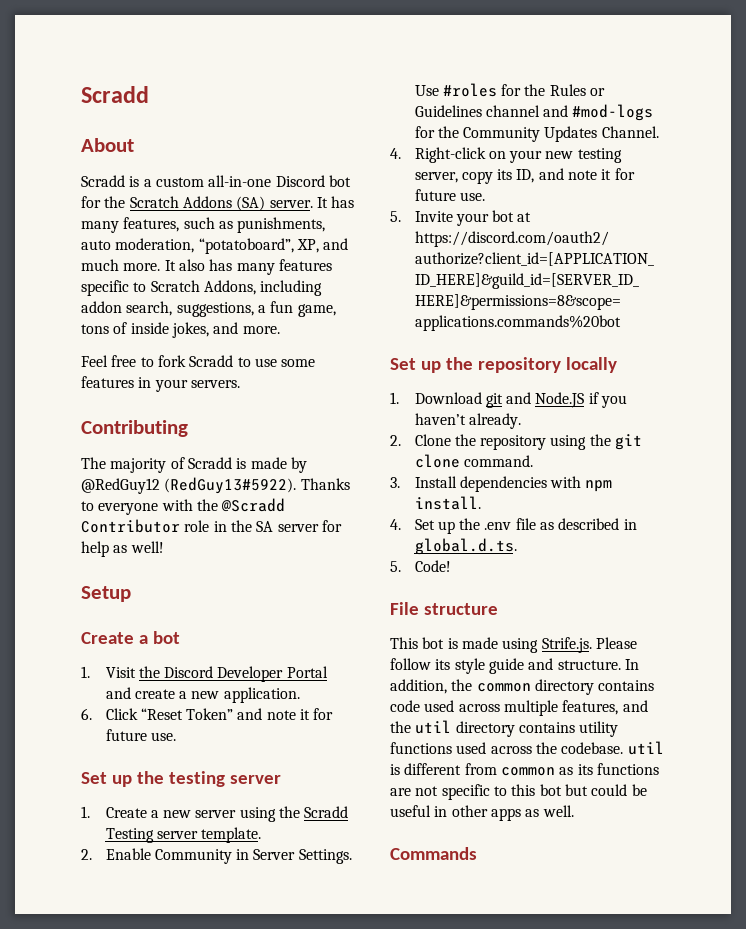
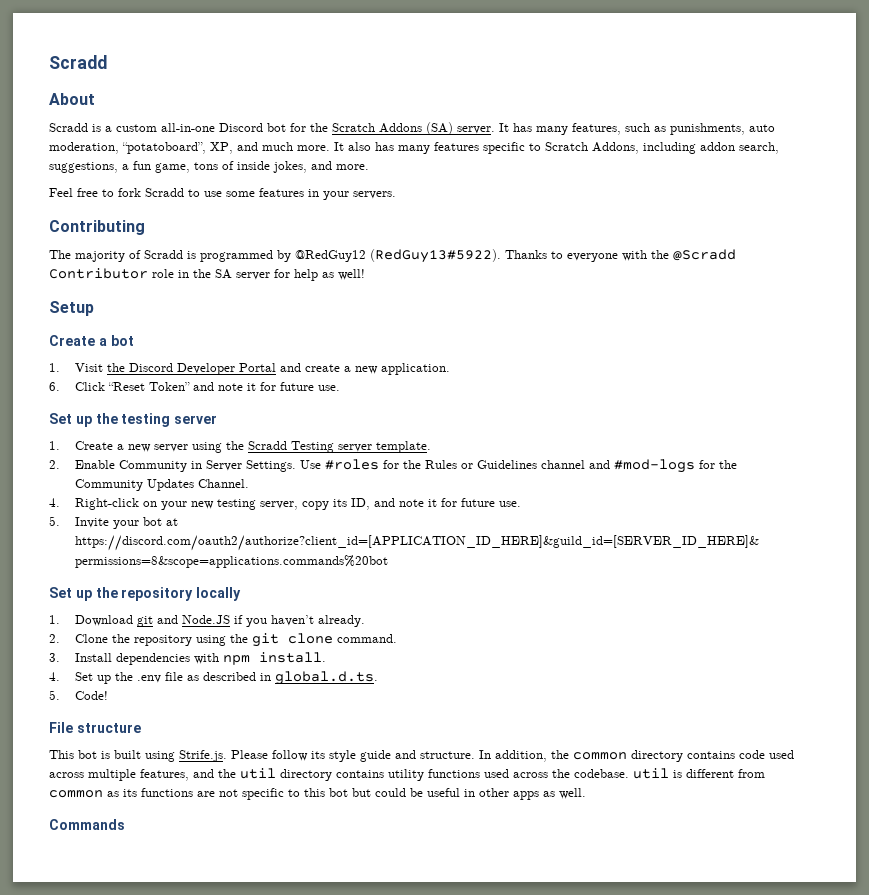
- The majority of Scradd is made by @RedGuy12 (RedGuy13#5922).
+ The majority of Scradd is programmed by @RedGuy12 (RedGuy13#5922).
- This bot is made using Strife.js. Please follow its style guide and structure.
+ This bot is built using Strife.js. Please follow its style guide and structure.

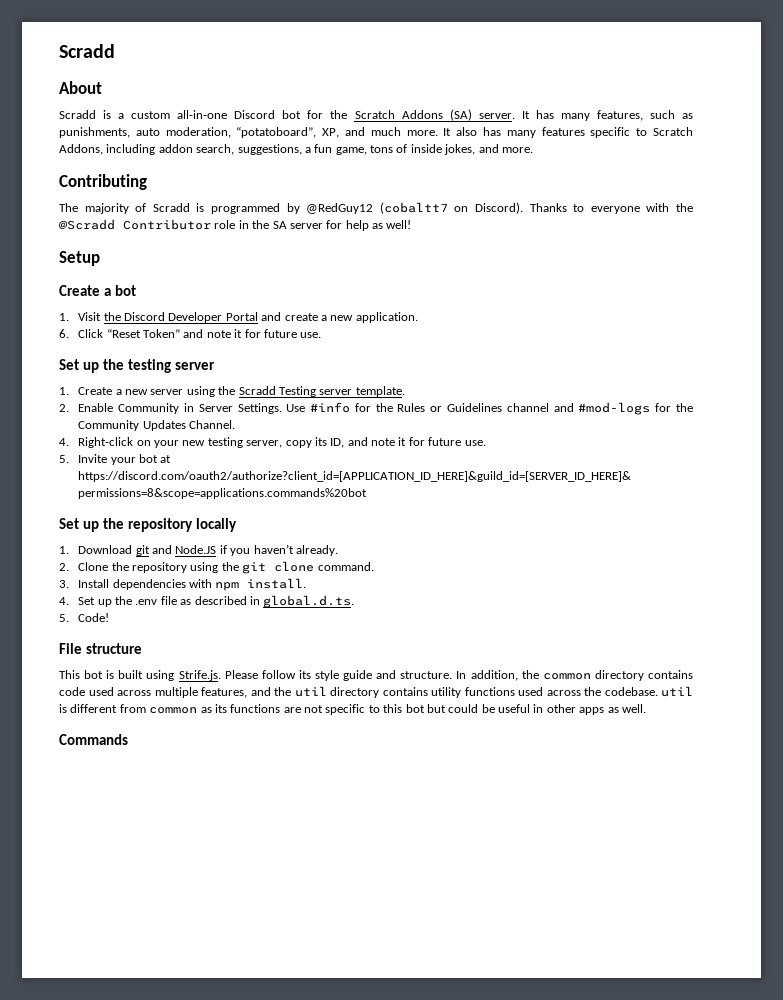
- Feel free to fork Scradd to use some features in your servers.
- The majority of Scradd is programmed by @RedGuy12 (RedGuy13#5922).
+ The majority of Scradd is programmed by @RedGuy12 (cobaltt7 on Discord).
- Use #roles for the Rules or Guidelines channel and #mod-logs for the Community Updates Channel.
+ Use #info for the Rules or Guidelines channel and #mod-logs for the Community Updates Channel.

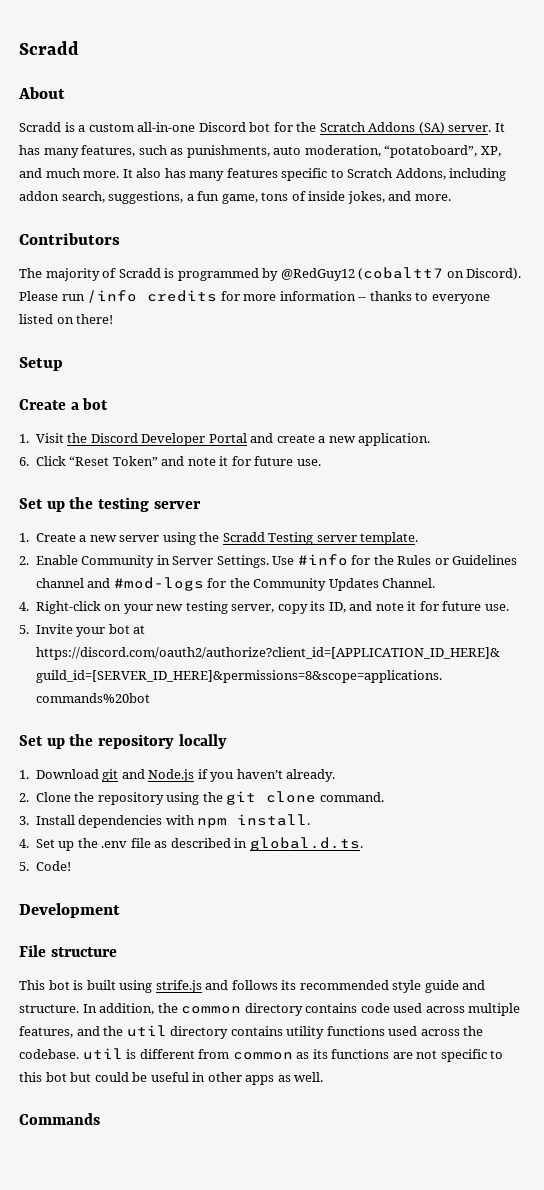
- Contributing
+ Contributors
- Thanks to everyone with the @Scradd Contributor role in the SA server for help as well!
+ Please run /info credits for more information -- thanks to everyone listed on there!
- 1. Download git and Node.JS if you haven’t already.
+ 1. Download git and Node.js if you haven’t already.
+ Development
- This bot is built using Strife.js. Please follow its style guide and structure.
+ This bot is built using strife.js and follows its recommended style guide and structure.

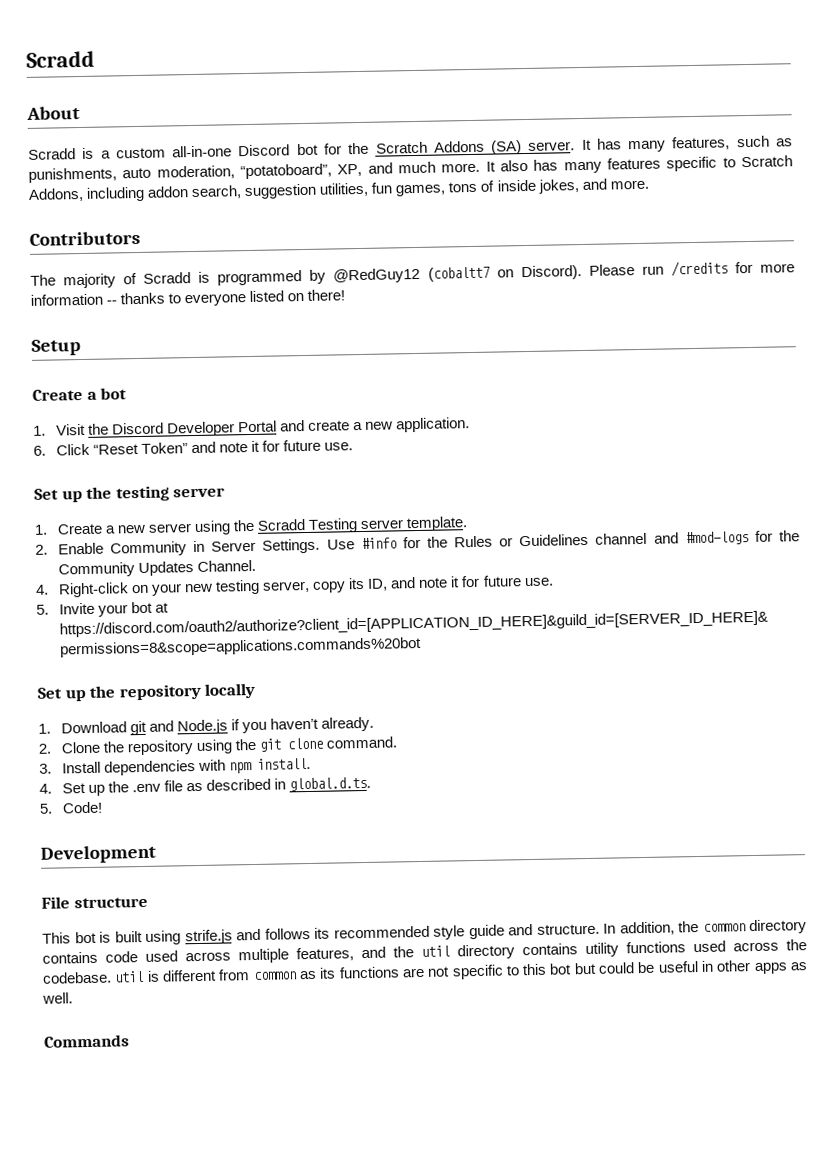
- It also has many features specific to Scratch Addons, including addon search, suggestions, a fun game, tons of inside jokes, and more.
+ It also has many features specific to Scratch Addons, including addon search, suggestion utilities, fun games, tons of inside jokes, and more.
- Please run /info credits for more information -- thanks to everyone listed on there!
+ Please run /credits for more information -- thanks to everyone listed on there!

